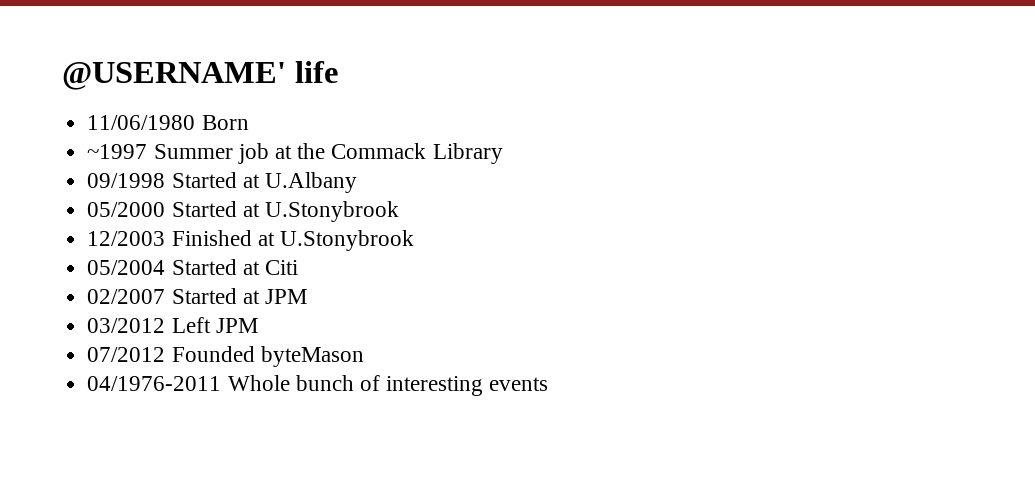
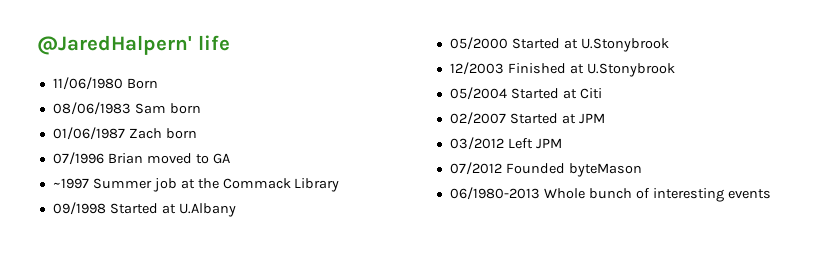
- @USERNAME' life
+ @JaredHalpern' life
+ 08/06/1983 Sam born
+ 01/06/1987 Zach born
+ 07/1996 Brian moved to GA
- 04/1976-2011 Whole bunch of interesting events
+ 06/1980-2013 Whole bunch of interesting events

